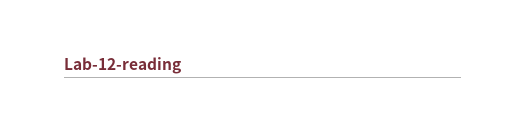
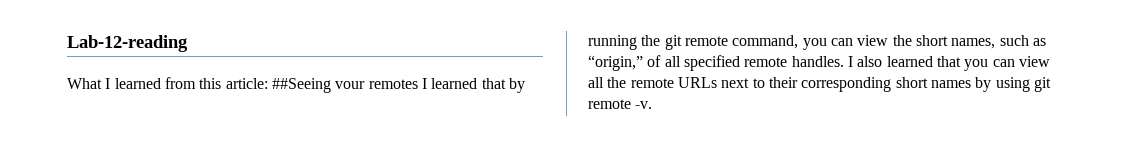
+ What I learned from this article: ##Seeing vour remotes I learned that by running the git remote command, you can view the short names, such as “origin,” of all specified remote handles. I also learned that you can view all the remote URLs next to their corresponding short names by using git remote -v.

